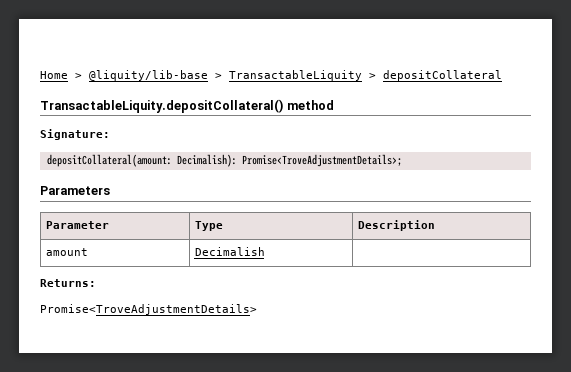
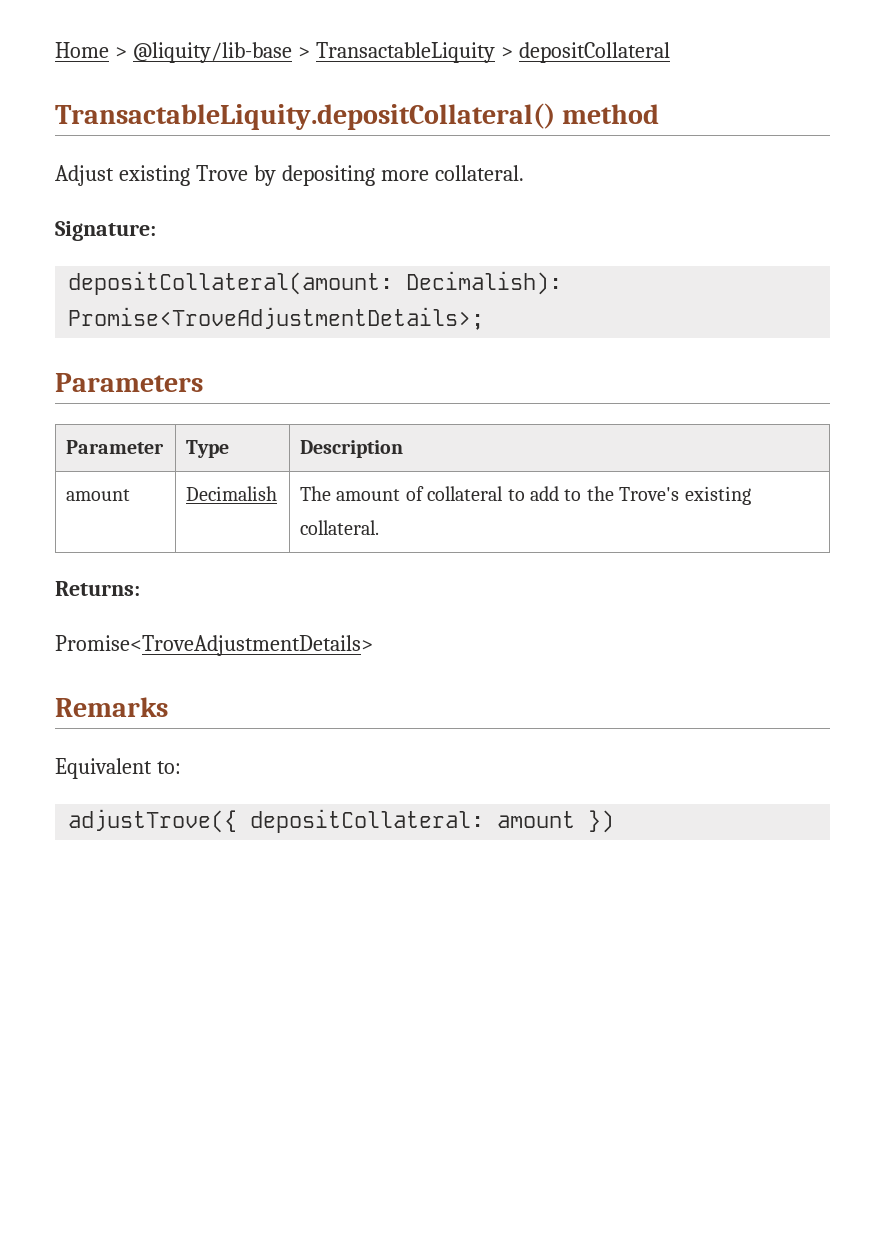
+ Adjust existing Trove by depositing more collateral.
- amount | Decimalish |
+ amount | Decimalish | The amount of collateral to add to the Trove's existing collateral.
  Returns:
  Promise<TroveAdjustmentDetails>
+ Remarks
+ Equivalent to:
+ adjustTrove({ depositCollateral: amount })

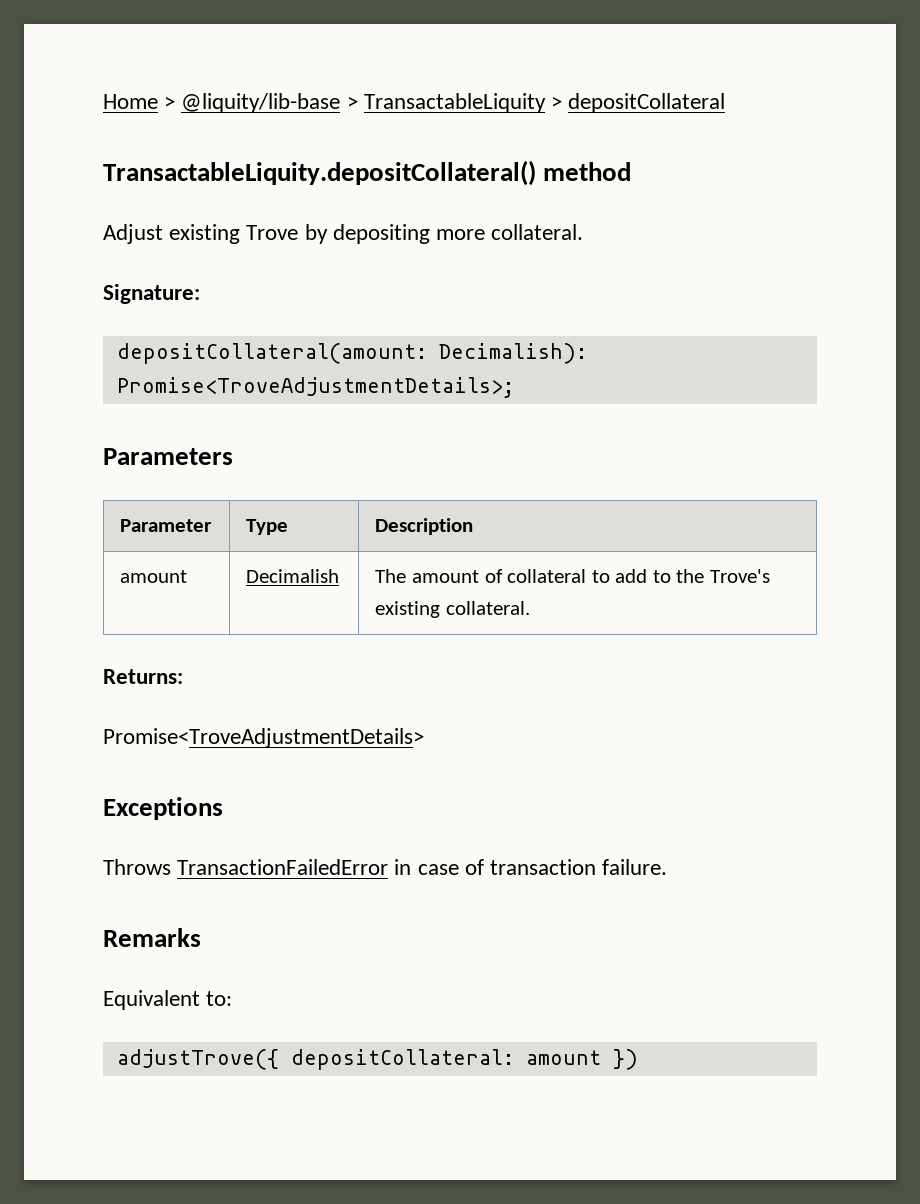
+ Exceptions
+ Throws TransactionFailedError in case of transaction failure.

